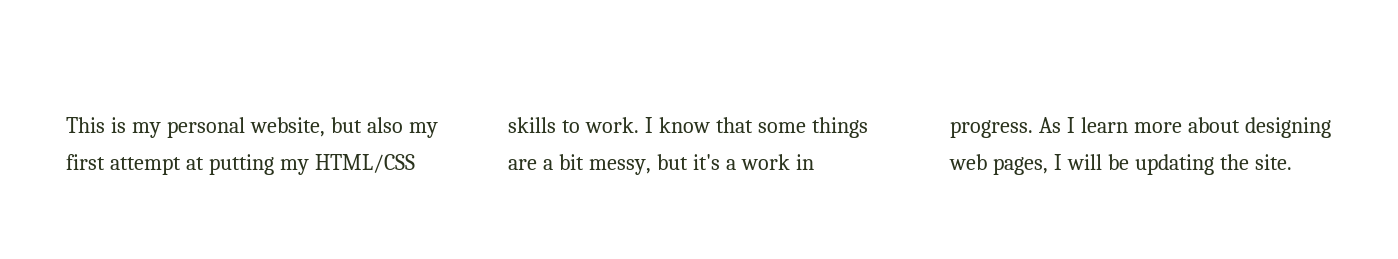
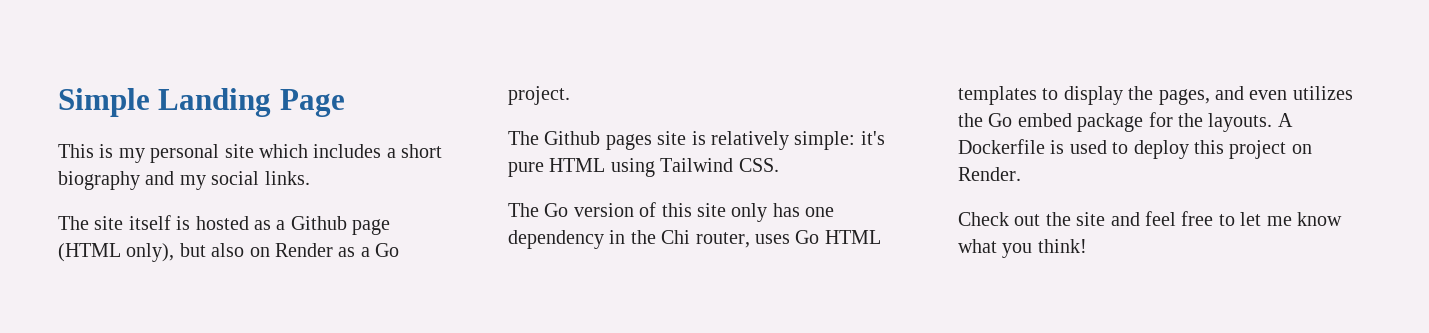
+ Simple Landing Page
- This is my personal website, but also my first attempt at putting my HTML/CSS skills to work. I know that some things are a bit messy, but it's a work in progress. As I learn more about designing web pages, I will be updating the site.
+ This is my personal site which includes a short biography and my social links.
+ The site itself is hosted as a Github page (HTML only), but also on Render as a Go project.
+ The Github pages site is relatively simple: it's pure HTML using Tailwind CSS.
+ The Go version of this site only has one dependency in the Chi router, uses Go HTML templates to display the pages, and even utilizes the Go embed package for the layouts. A Dockerfile is used to deploy this project on Render.
+ Check out the site and feel free to let me know what you think!

